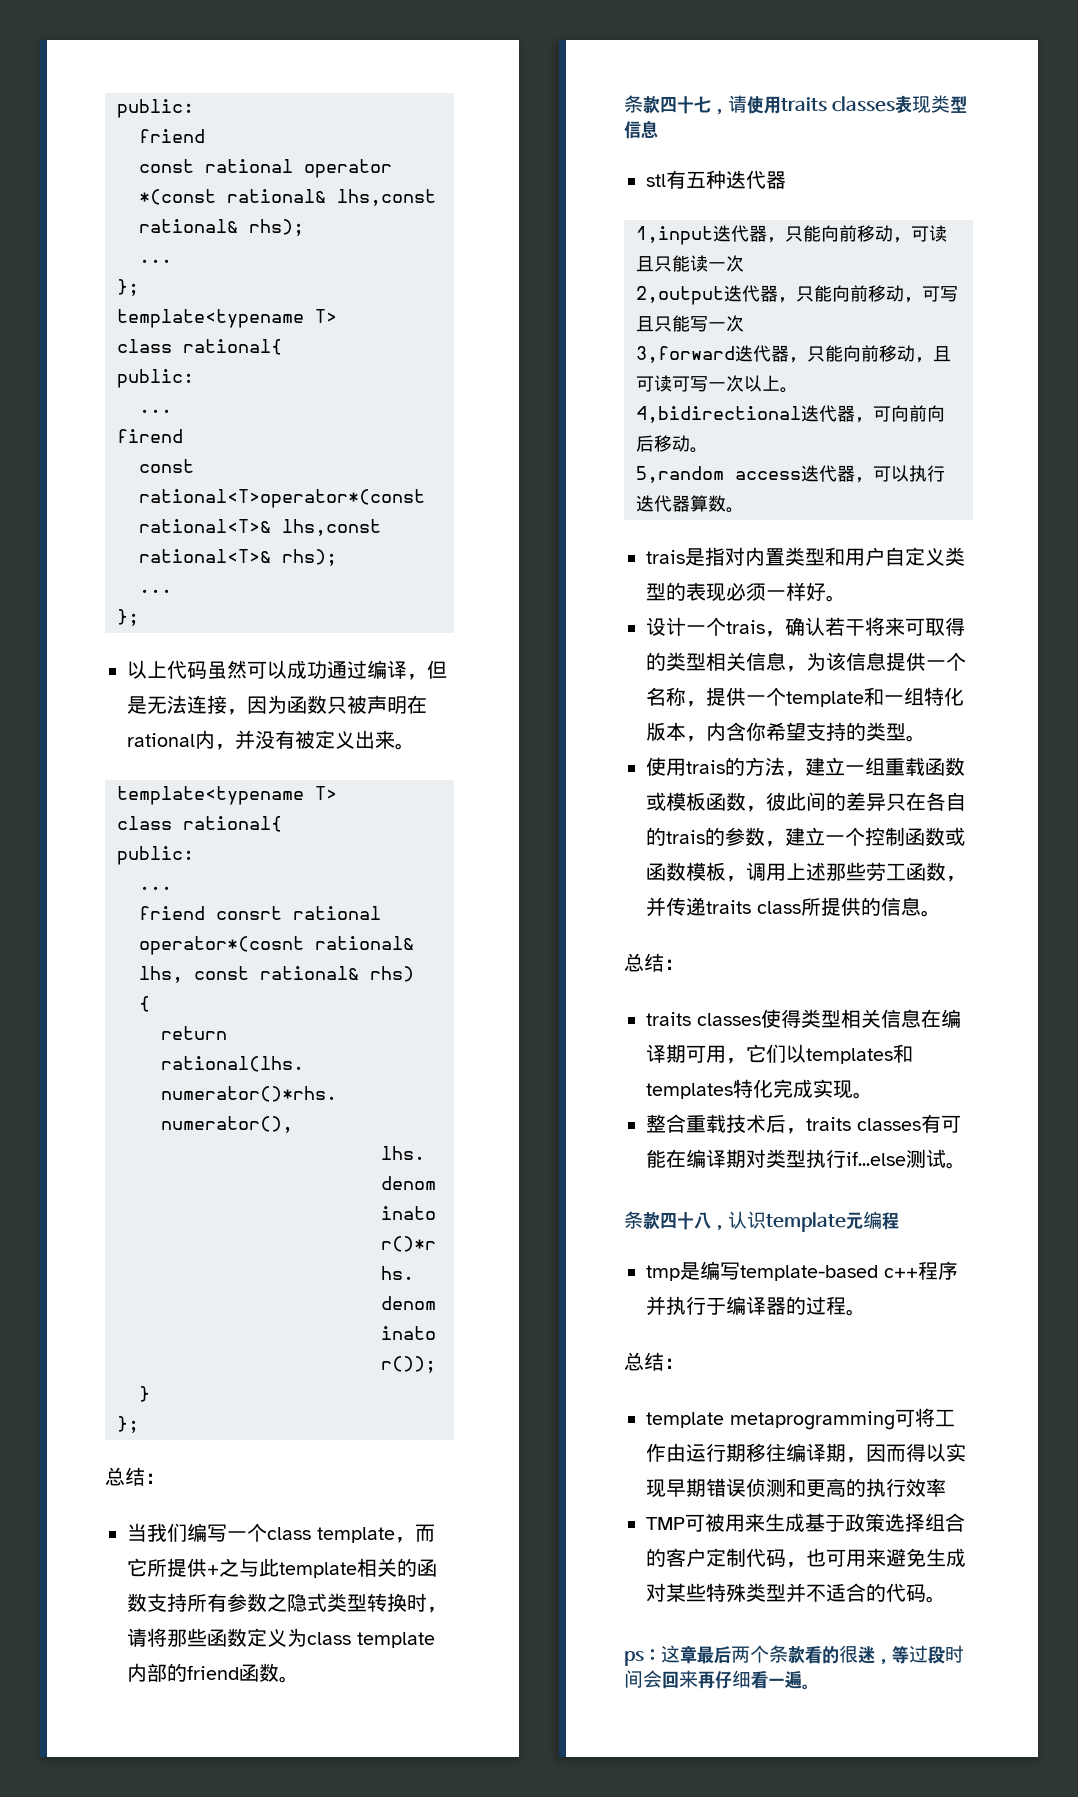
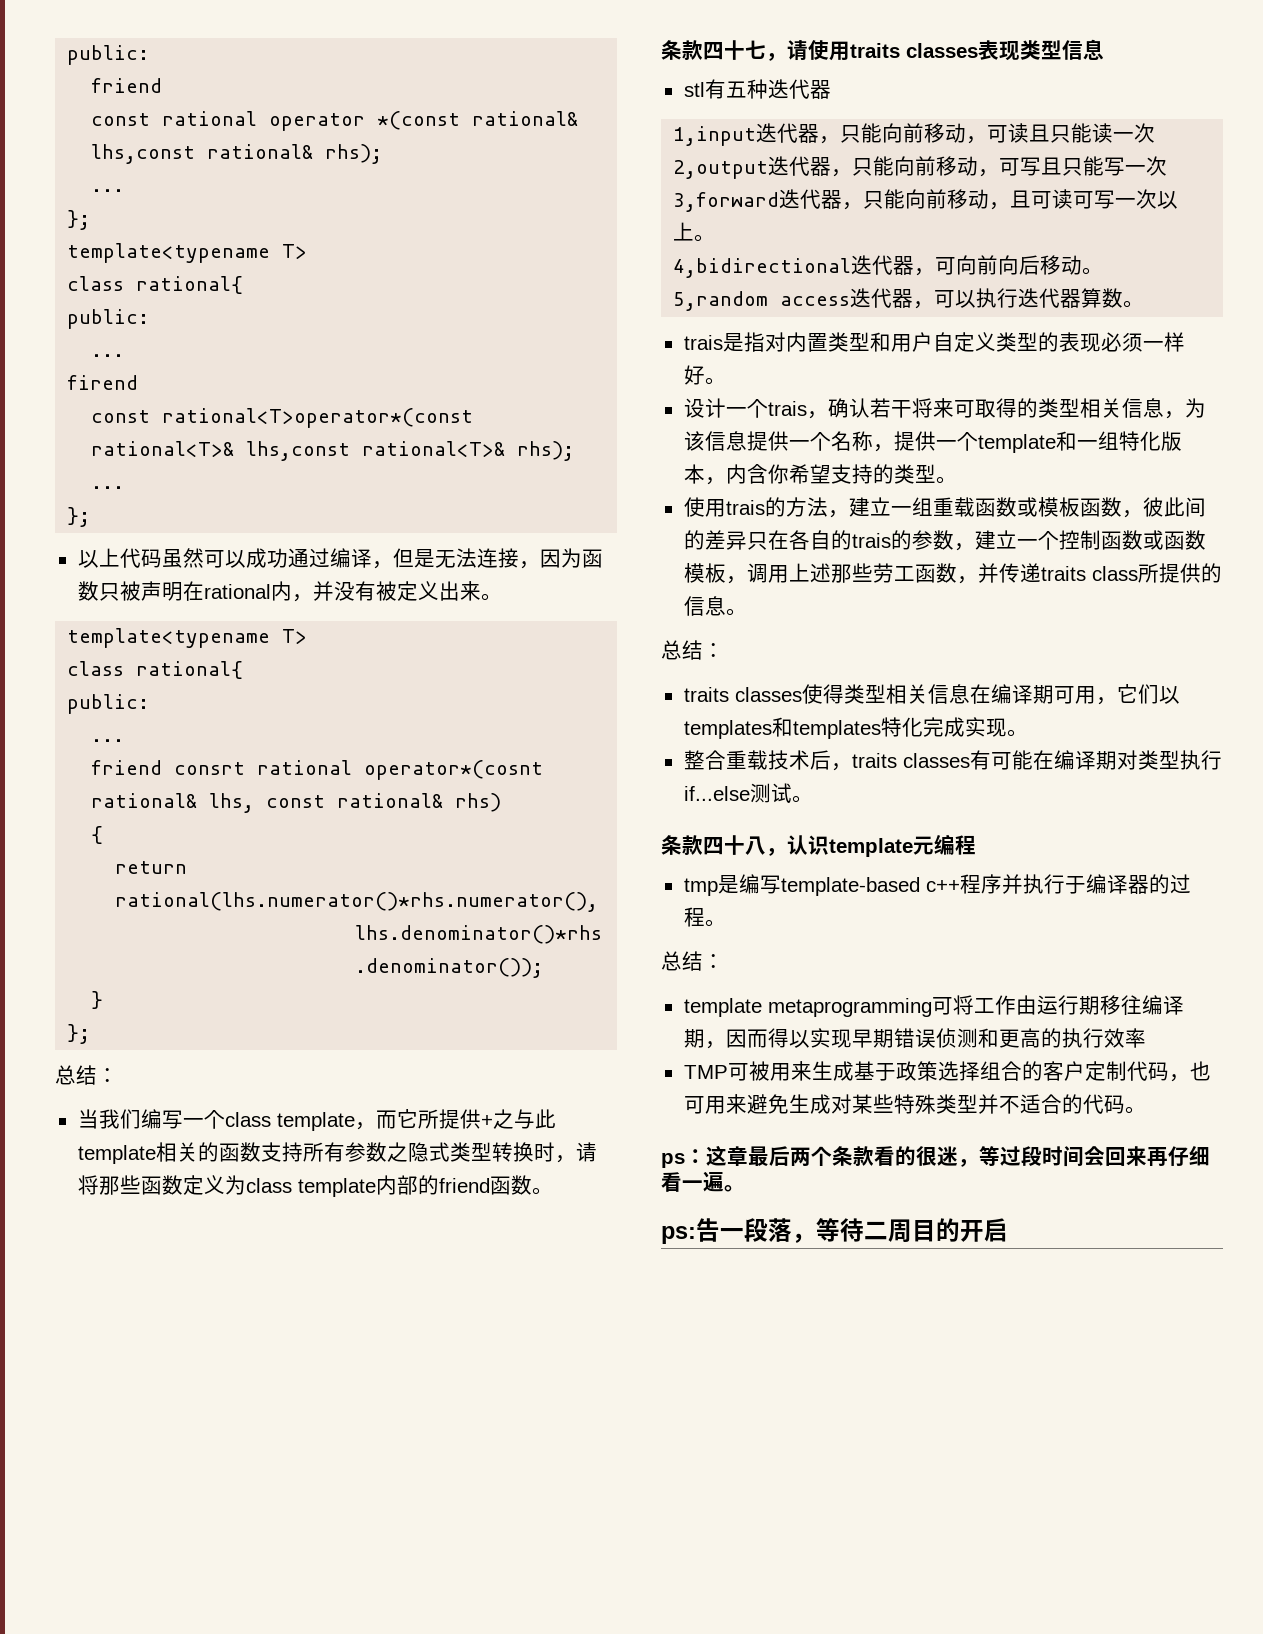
+ ps:告一段落，等待二周目的开启

